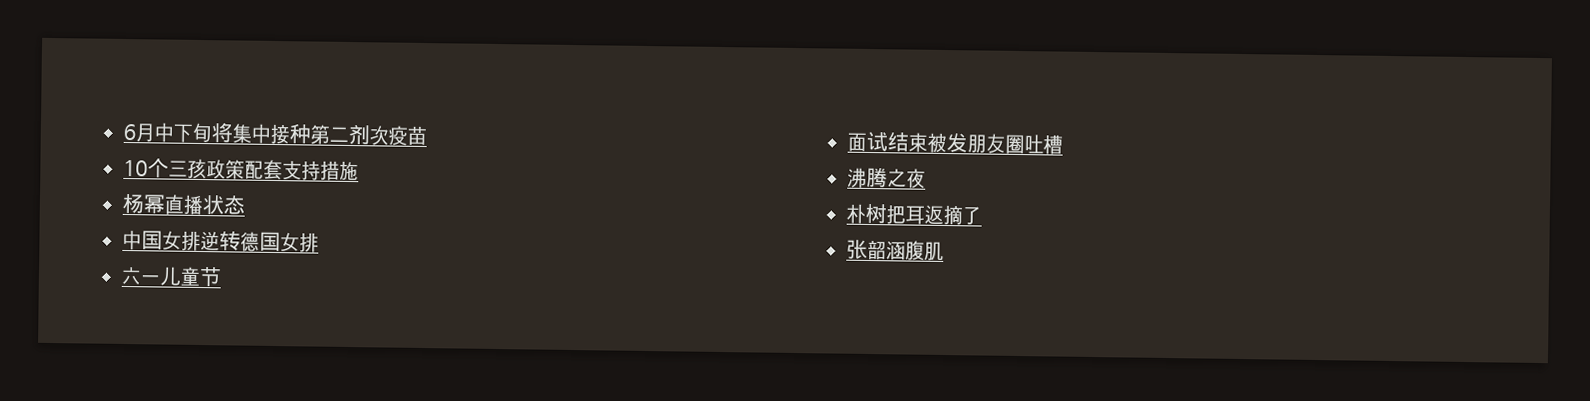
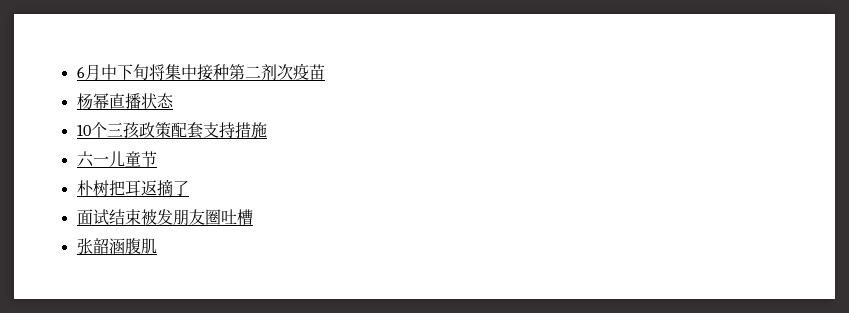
+ 杨幂直播状态
- 杨幂直播状态
- 中国女排逆转德国女排
+ 朴树把耳返摘了
- 沸腾之夜
- 朴树把耳返摘了

